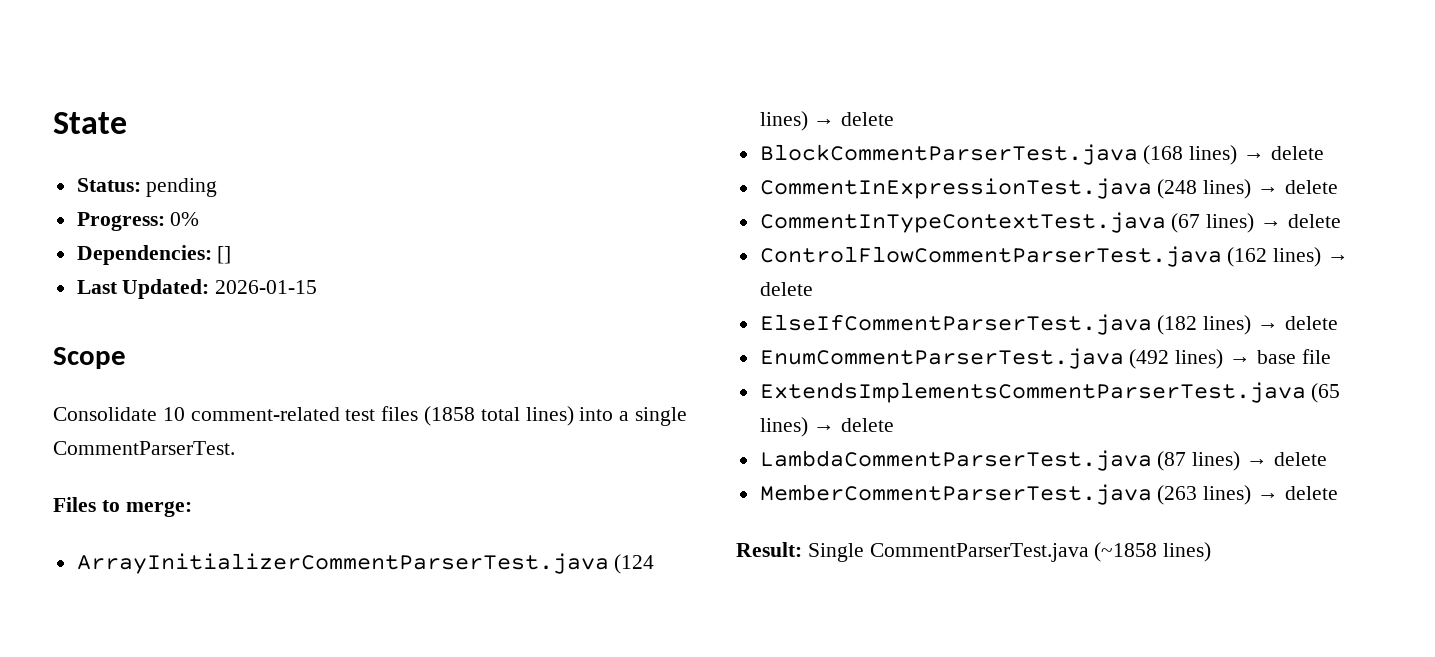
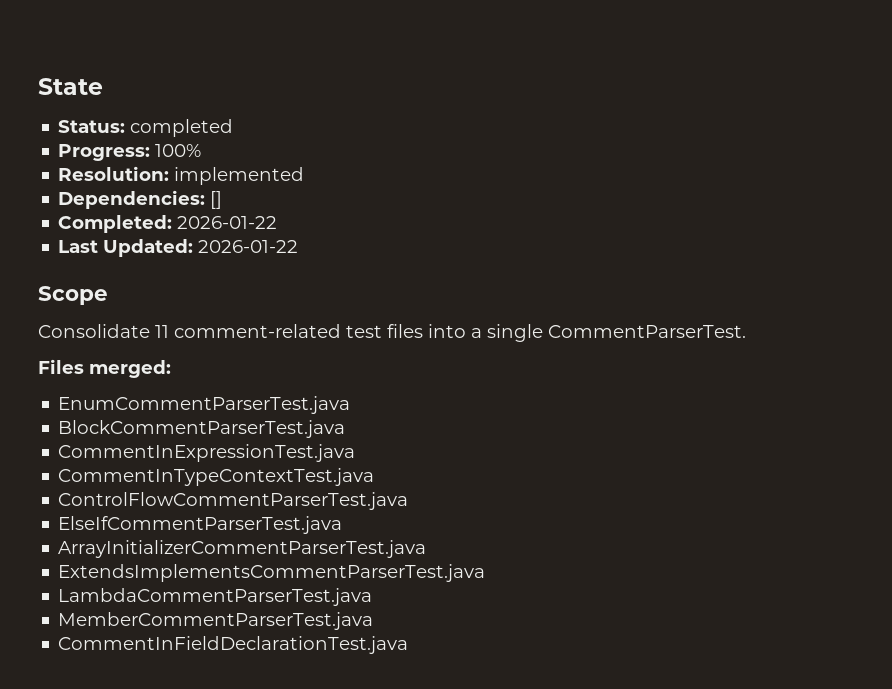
- Status: pending
+ Status: completed
- Progress: 0%
+ Progress: 100%
+ Resolution: implemented
+ Completed: 2026-01-22
- Last Updated: 2026-01-15
+ Last Updated: 2026-01-22
- Consolidate 10 comment-related test files (1858 total lines) into a single CommentParserTest.
+ Consolidate 11 comment-related test files into a single CommentParserTest.
- Files to merge:
- ArrayInitializerCommentParserTest.java (124 lines) → delete
- BlockCommentParserTest.java (168 lines) → delete
- CommentInExpressionTest.java (248 lines) → delete
- CommentInTypeContextTest.java (67 lines) → delete
- ControlFlowCommentParserTest.java (162 lines) → delete
- ElseIfCommentParserTest.java (182 lines) → delete
- EnumCommentParserTest.java (492 lines) → base file
- ExtendsImplementsCommentParserTest.java (65 lines) → delete
- LambdaCommentParserTest.java (87 lines) → delete
- MemberCommentParserTest.java (263 lines) → delete
- Result: Single CommentParserTest.java (~1858 lines)
+ Files merged:
+ EnumCommentParserTest.java
+ BlockCommentParserTest.java
+ CommentInExpressionTest.java
+ CommentInTypeContextTest.java
+ ControlFlowCommentParserTest.java
+ ElseIfCommentParserTest.java
+ ArrayInitializerCommentParserTest.java
+ ExtendsImplementsCommentParserTest.java
+ LambdaCommentParserTest.java
+ MemberCommentParserTest.java
+ CommentInFieldDeclarationTest.java

